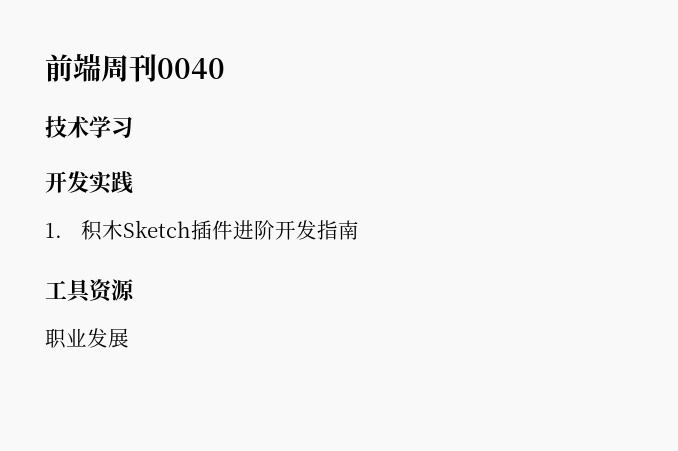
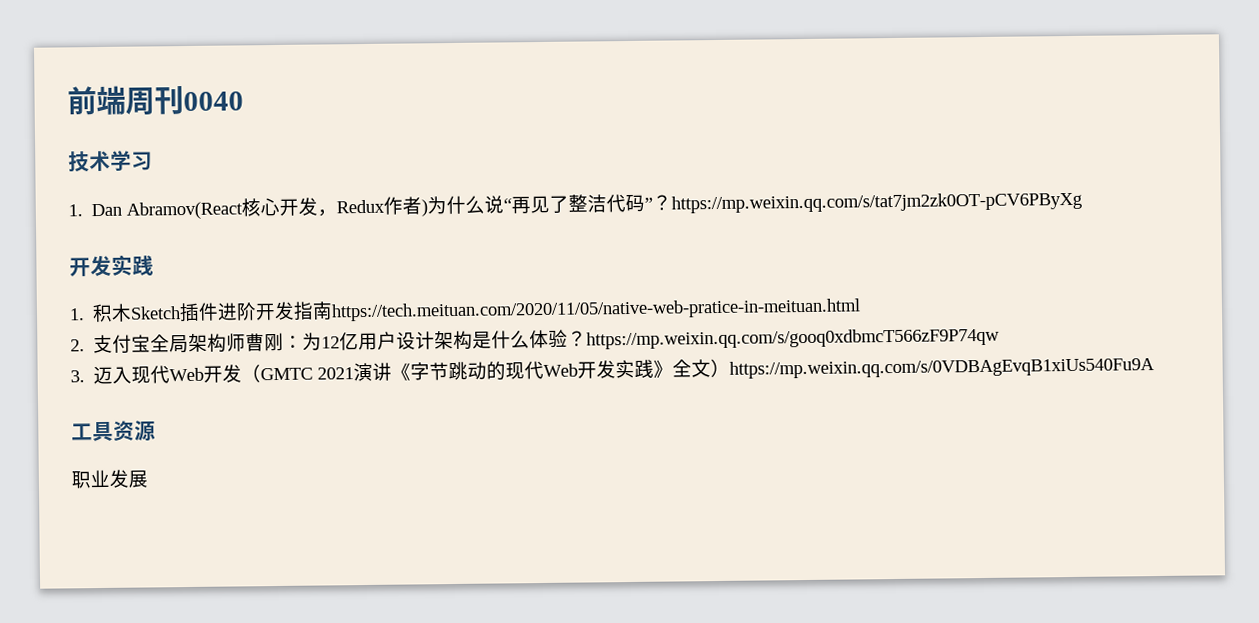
+ 1. Dan Abramov(React核心开发，Redux作者)为什么说“再见了整洁代码”？https://mp.weixin.qq.com/s/tat7jm2zk0OT-pCV6PByXg
- 1.积木Sketch插件进阶开发指南
+ 1.积木Sketch插件进阶开发指南https://tech.meituan.com/2020/11/05/native-web-pratice-in-meituan.html
+ 2.支付宝全局架构师曹刚：为12亿用户设计架构是什么体验？https://mp.weixin.qq.com/s/gooq0xdbmcT566zF9P74qw
+ 3.迈入现代Web开发（GMTC 2021演讲《字节跳动的现代Web开发实践》全文）https://mp.weixin.qq.com/s/0VDBAgEvqB1xiUs540Fu9A

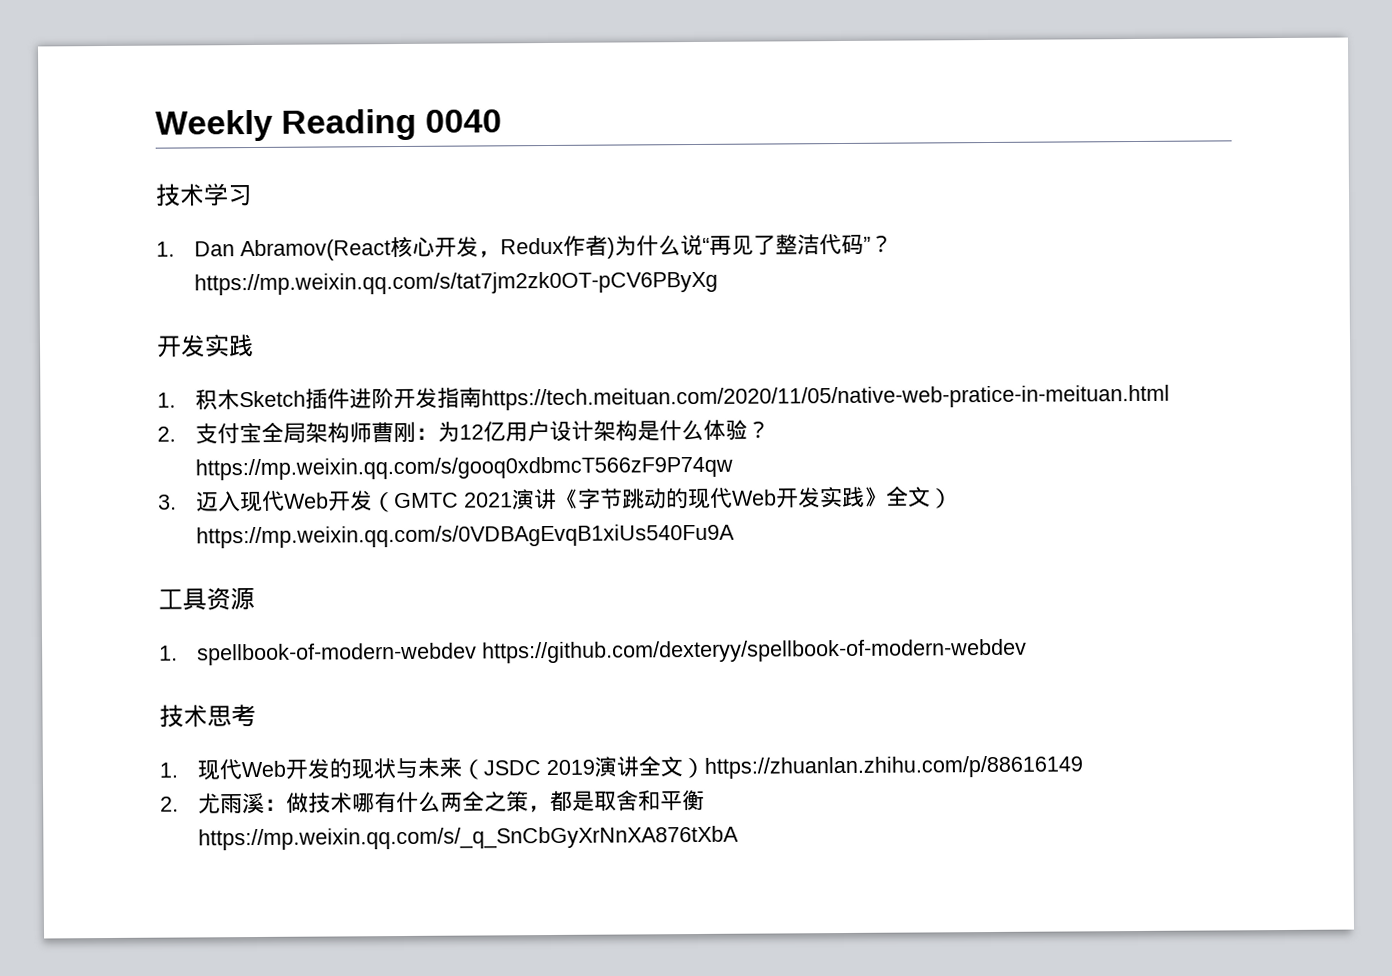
- 前端周刊0040
+ Weekly Reading 0040
- 职业发展
+ 1. spellbook-of-modern-webdev https://github.com/dexteryy/spellbook-of-modern-webdev
+ 技术思考
+ 1.现代Web开发的现状与未来（JSDC 2019演讲全文）https://zhuanlan.zhihu.com/p/88616149
+ 2.尤雨溪：做技术哪有什么两全之策，都是取舍和平衡https://mp.weixin.qq.com/s/_q_SnCbGyXrNnXA876tXbA

